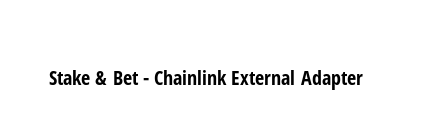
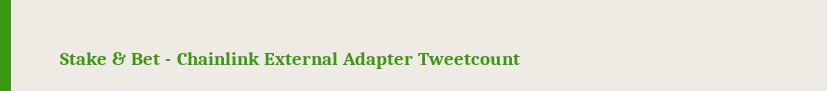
- Stake & Bet - Chainlink External Adapter
+ Stake & Bet - Chainlink External Adapter Tweetcount

